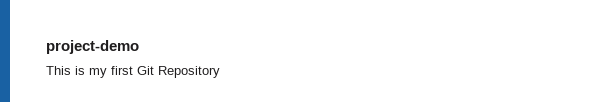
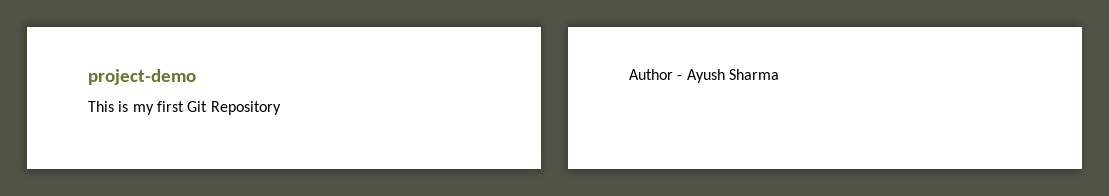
+ Author - Ayush Sharma

